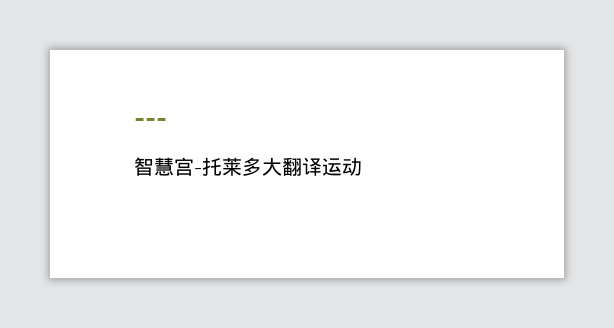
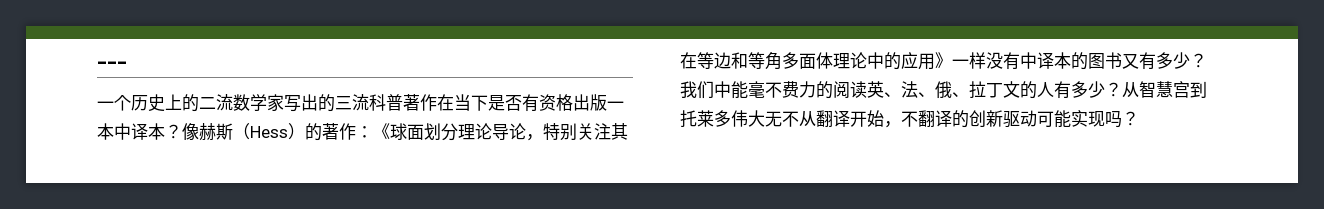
- 智慧宫-托莱多大翻译运动
+ 一个历史上的二流数学家写出的三流科普著作在当下是否有资格出版一本中译本？像赫斯（Hess）的著作：《球面划分理论导论，特别关注其在等边和等角多面体理论中的应用》一样没有中译本的图书又有多少？我们中能毫不费力的阅读英、法、俄、拉丁文的人有多少？从智慧宫到托莱多伟大无不从翻译开始，不翻译的创新驱动可能实现吗？

